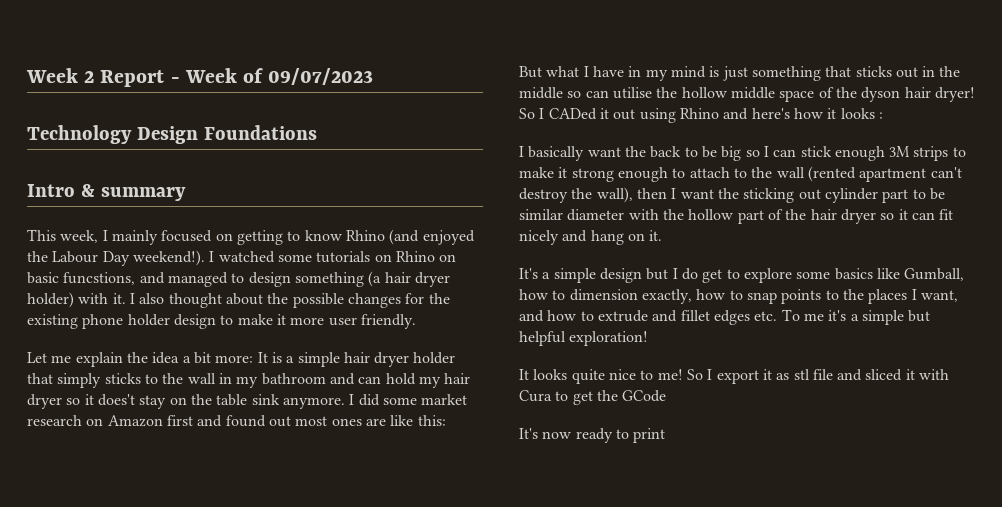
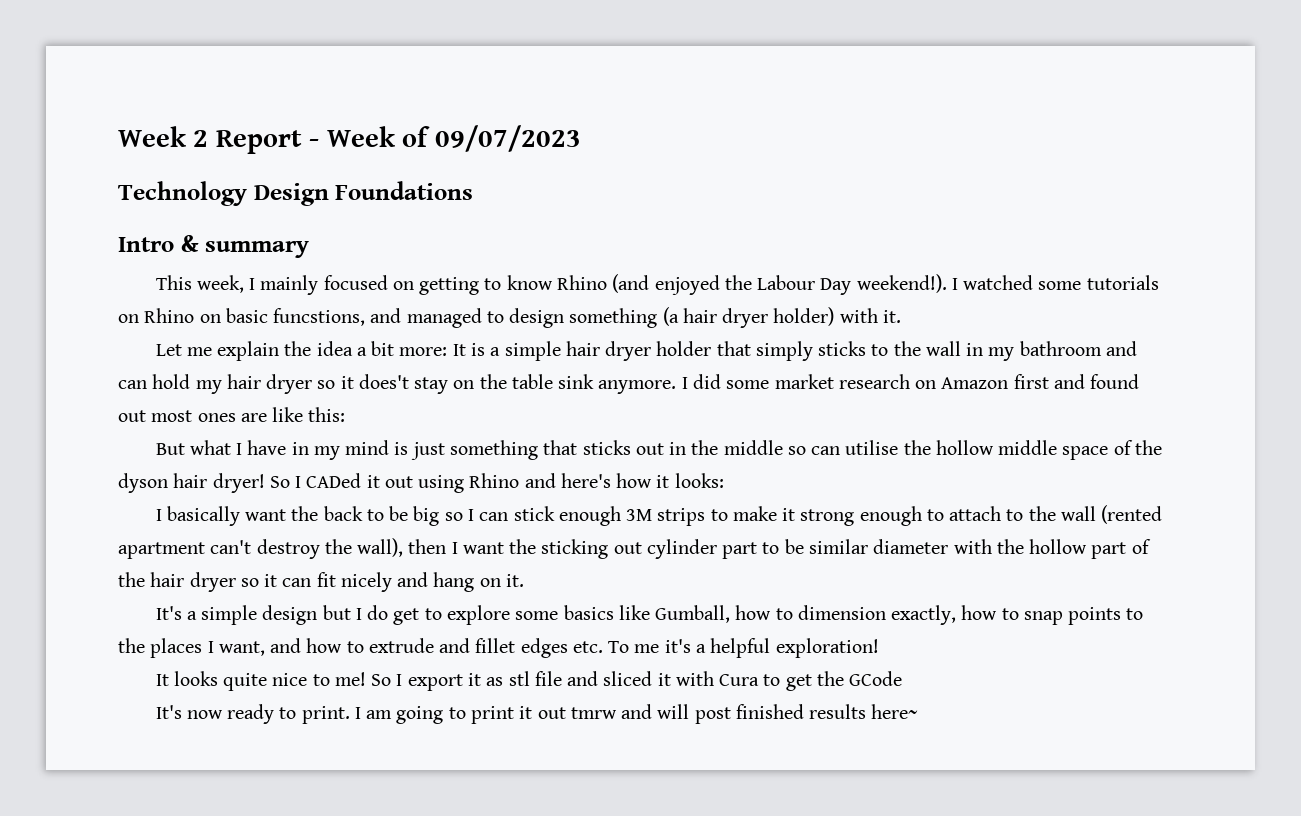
- I also thought about the possible changes for the existing phone holder design to make it more user friendly.
- So I CADed it out using Rhino and here's how it looks :
+ So I CADed it out using Rhino and here's how it looks:
- It's a simple design but I do get to explore some basics like Gumball, how to dimension exactly, how to snap points to the places I want, and how to extrude and fillet edges etc. To me it's a simple but helpful exploration!
+ It's a simple design but I do get to explore some basics like Gumball, how to dimension exactly, how to snap points to the places I want, and how to extrude and fillet edges etc. To me it's a helpful exploration!
- It's now ready to print
+ It's now ready to print. I am going to print it out tmrw and will post finished results here~

